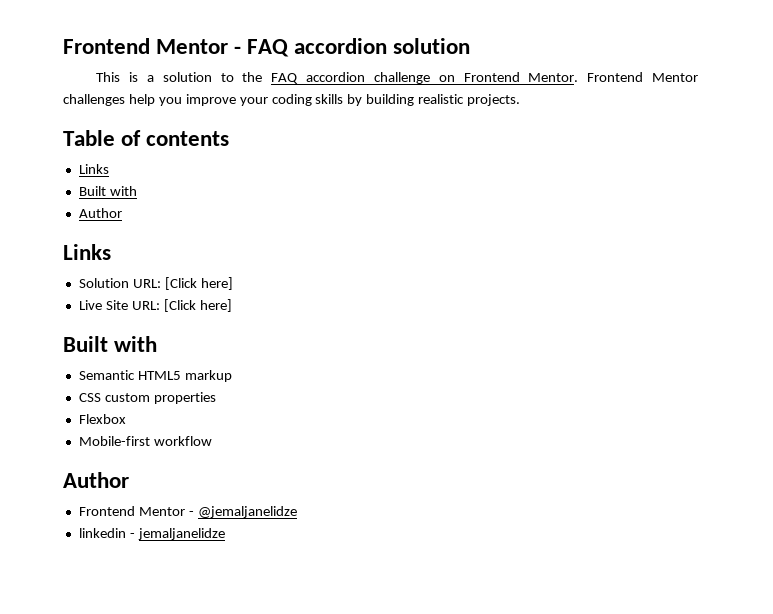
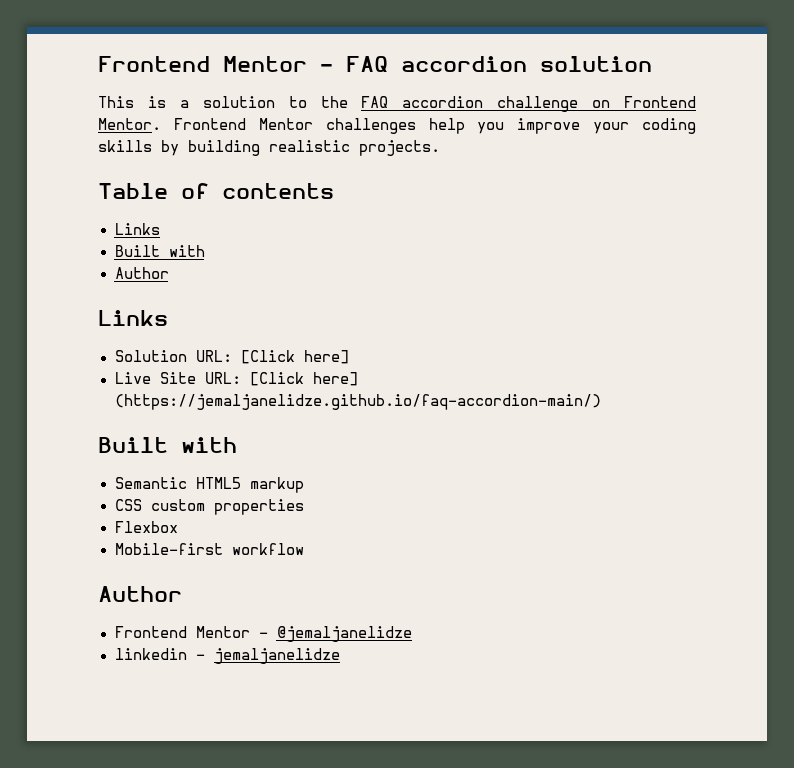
- Live Site URL: [Click here]
+ Live Site URL: [Click here] (https://jemaljanelidze.github.io/faq-accordion-main/)

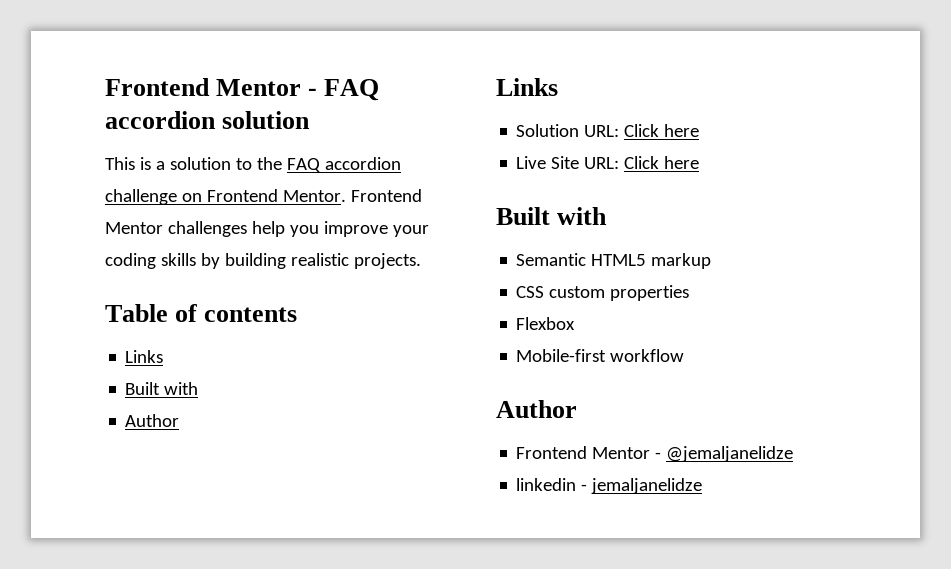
- Solution URL: [Click here]
+ Solution URL: Click here
- Live Site URL: [Click here] (https://jemaljanelidze.github.io/faq-accordion-main/)
+ Live Site URL: Click here

